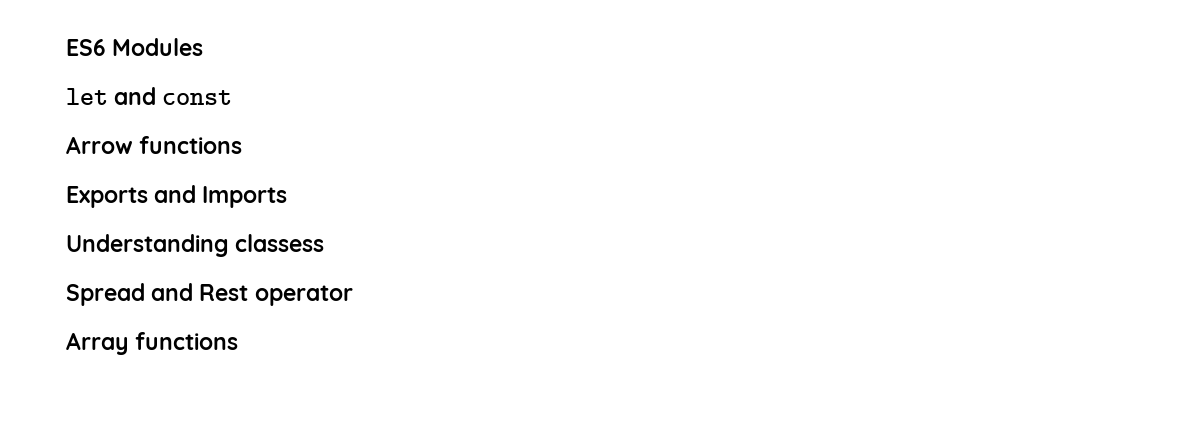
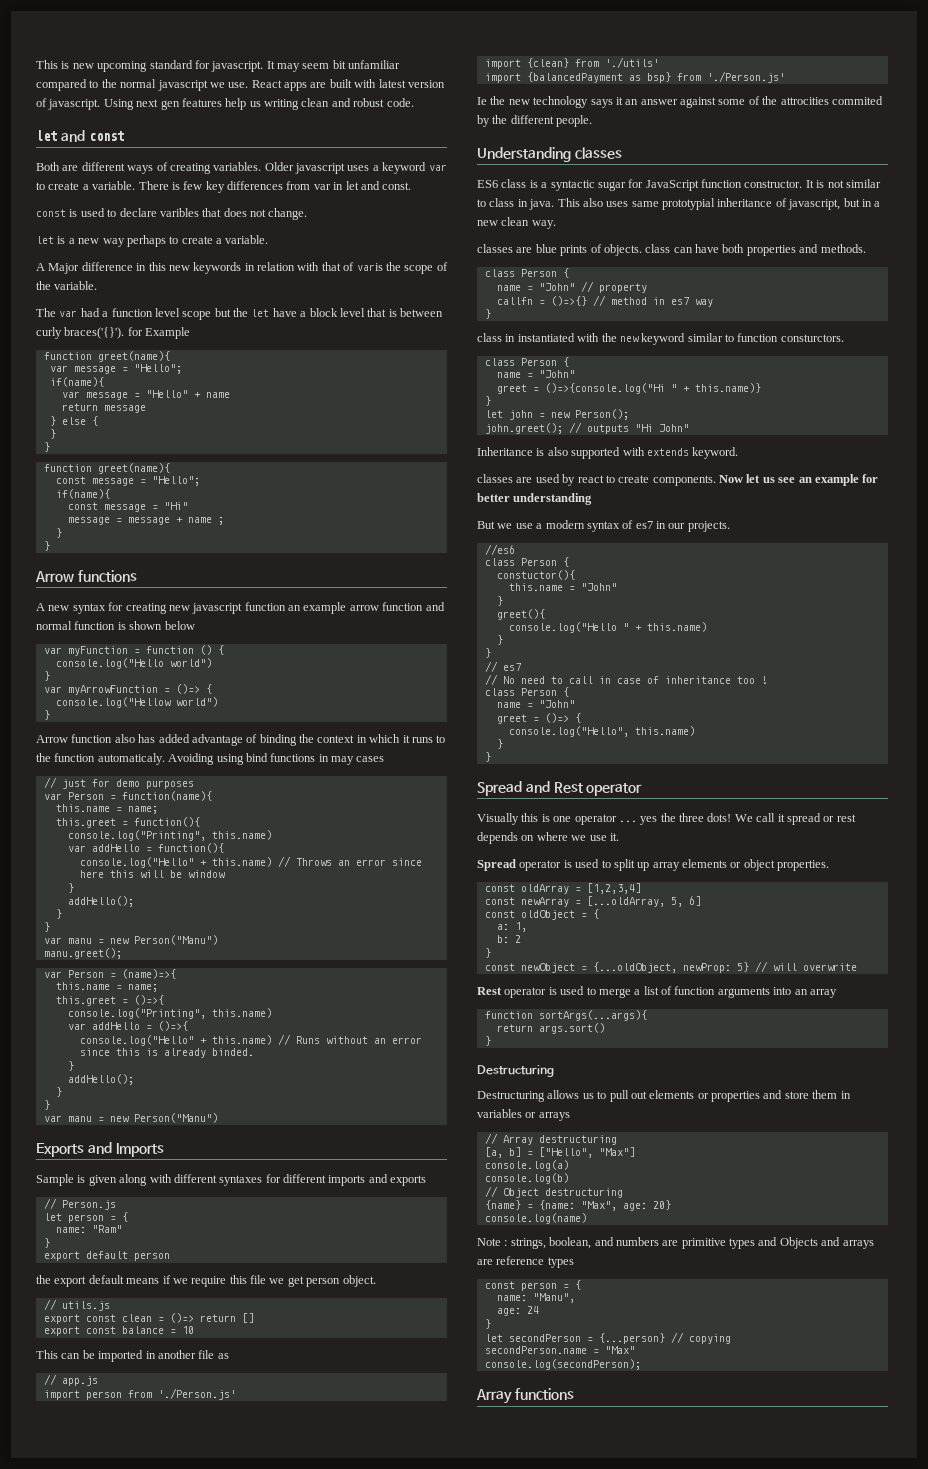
- ES6 Modules
+ This is new upcoming standard for javascript. It may seem bit unfamiliar compared to the normal javascript we use. React apps are built with latest version of javascript. Using next gen features help us writing clean and robust code.
  let and const
+ Both are different ways of creating variables. Older javascript uses a keyword var to create a variable. There is few key differences from var in let and const.
+ const is used to declare varibles that does not change.
+ let is a new way perhaps to create a variable.
+ A Major difference in this new keywords in relation with that of varis the scope of the variable.
+ The var had a function level scope but the let have a block level that is between curly braces('{}'). for Example
+ function greet(name){
+ var message = "Hello";
+ if(name){
+ var message = "Hello" + name
+ return message
+ } else {
+ }
+ }
+ function greet(name){
+ const message = "Hello";
+ if(name){
+ const message = "Hi"
+ message = message + name ;
+ }
+ }
  Arrow functions
+ A new syntax for creating new javascript function an example arrow function and normal function is shown below
+ var myFunction = function () {
+ console.log("Hello world")
+ }
+ var myArrowFunction = ()=> {
+ console.log("Hellow world")
+ }
+ Arrow function also has added advantage of binding the context in which it runs to the function automaticaly. Avoiding using bind functions in may cases
+ // just for demo purposes
+ var Person = function(name){
+ this.name = name;
+ this.greet = function(){
+ console.log("Printing", this.name)
+ var addHello = function(){
+ console.log("Hello" + this.name) // Throws an error since here this will be window
+ }
+ addHello();
+ }
+ }
+ var manu = new Person("Manu")
+ manu.greet();
+ var Person = (name)=>{
+ this.name = name;
+ this.greet = ()=>{
+ console.log("Printing", this.name)
+ var addHello = ()=>{
+ console.log("Hello" + this.name) // Runs without an error since this is already binded.
+ }
+ addHello();
+ }
+ }
+ var manu = new Person("Manu")
  Exports and Imports
- Understanding classess
+ Sample is given along with different syntaxes for different imports and exports
+ // Person.js
+ let person = {
+ name: "Ram"
+ }
+ export default person
+ the export default means if we require this file we get person object.
+ // utils.js
+ export const clean = ()=> return []
+ export const balance = 10
+ This can be imported in another file as
+ // app.js
+ import person from './Person.js'
+ import {clean} from './utils'
+ import {balancedPayment as bsp} from './Person.js'
+ Ie the new technology says it an answer against some of the attrocities commited by the different people.
+ Understanding classes
+ ES6 class is a syntactic sugar for JavaScript function constructor. It is not similar to class in java. This also uses same prototypial inheritance of javascript, but in a new clean way.
+ classes are blue prints of objects. class can have both properties and methods.
+ class Person {
+ name = "John" // property
+ callfn = ()=>{} // method in es7 way
+ }
+ class in instantiated with the new keyword similar to function consturctors.
+ class Person {
+ name = "John"
+ greet = ()=>{console.log("Hi " + this.name)}
+ }
+ let john = new Person();
+ john.greet(); // outputs "Hi John"
+ Inheritance is also supported with extends keyword.
+ classes are used by react to create components. Now let us see an example for better understanding
+ But we use a modern syntax of es7 in our projects.
+ //es6
+ class Person {
+ constuctor(){
+ this.name = "John"
+ }
+ greet(){
+ console.log("Hello " + this.name)
+ }
+ }
+ // es7
+ // No need to call in case of inheritance too !
+ class Person {
+ name = "John"
+ greet = ()=> {
+ console.log("Hello", this.name)
+ }
+ }
  Spread and Rest operator
+ Visually this is one operator ... yes the three dots! We call it spread or rest depends on where we use it.
+ Spread operator is used to split up array elements or object properties.
+ const oldArray = [1,2,3,4]
+ const newArray = [...oldArray, 5, 6]
+ const oldObject = {
+ a: 1,
+ b: 2
+ }
+ const newObject = {...oldObject, newProp: 5} // will overwrite
+ Rest operator is used to merge a list of function arguments into an array
+ function sortArgs(...args){
+ return args.sort()
+ }
+ Destructuring
+ Destructuring allows us to pull out elements or properties and store them in variables or arrays
+ // Array destructuring
+ [a, b] = ["Hello", "Max"]
+ console.log(a)
+ console.log(b)
+ // Object destructuring
+ {name} = {name: "Max", age: 20}
+ console.log(name)
+ Note : strings, boolean, and numbers are primitive types and Objects and arrays are reference types
+ const person = {
+ name: "Manu",
+ age: 24
+ }
+ let secondPerson = {...person} // copying
+ secondPerson.name = "Max"
+ console.log(secondPerson);

